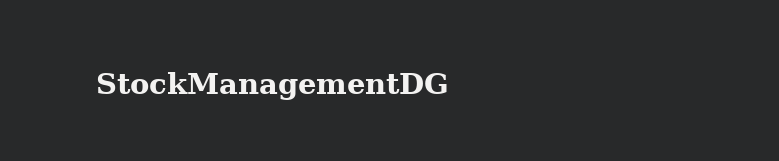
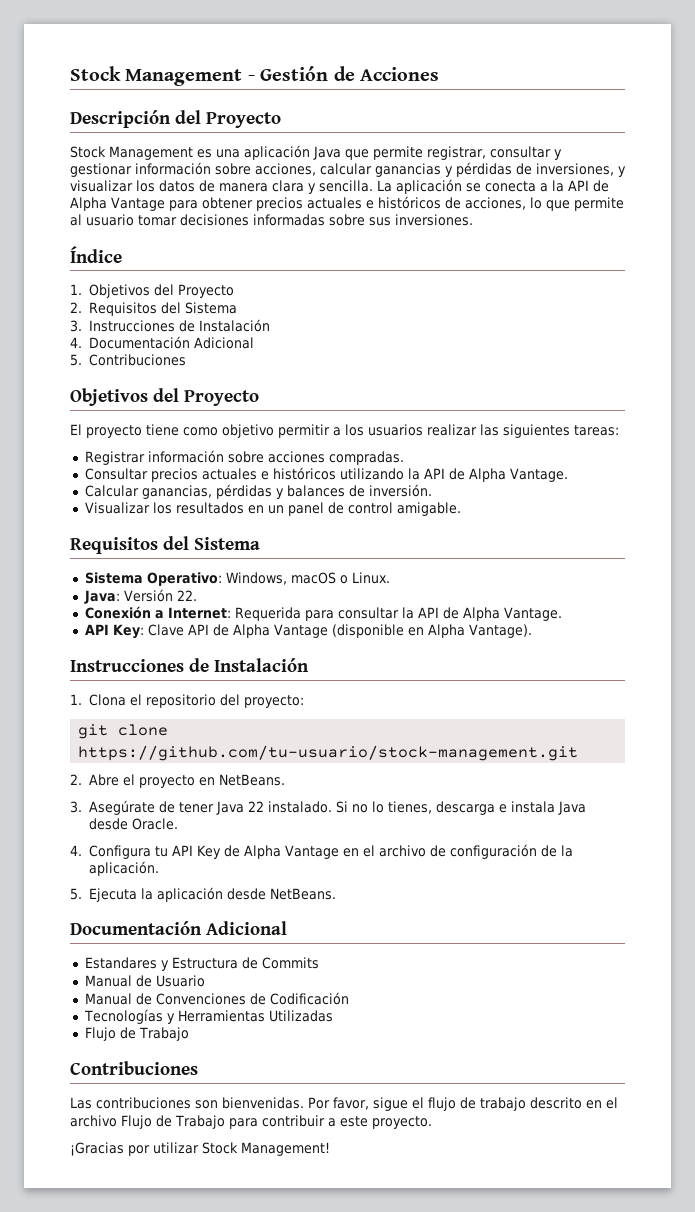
- StockManagementDG
+ Stock Management - Gestión de Acciones
+ Descripción del Proyecto
+ Stock Management es una aplicación Java que permite registrar, consultar y gestionar información sobre acciones, calcular ganancias y pérdidas de inversiones, y visualizar los datos de manera clara y sencilla. La aplicación se conecta a la API de Alpha Vantage para obtener precios actuales e históricos de acciones, lo que permite al usuario tomar decisiones informadas sobre sus inversiones.
+ Índice
+ 1. Objetivos del Proyecto
+ 2. Requisitos del Sistema
+ 3. Instrucciones de Instalación
+ 4. Documentación Adicional
+ 5. Contribuciones
+ Objetivos del Proyecto
+ El proyecto tiene como objetivo permitir a los usuarios realizar las siguientes tareas:
+ Registrar información sobre acciones compradas.
+ Consultar precios actuales e históricos utilizando la API de Alpha Vantage.
+ Calcular ganancias, pérdidas y balances de inversión.
+ Visualizar los resultados en un panel de control amigable.
+ Requisitos del Sistema
+ Sistema Operativo: Windows, macOS o Linux.
+ Java: Versión 22.
+ Conexión a Internet: Requerida para consultar la API de Alpha Vantage.
+ API Key: Clave API de Alpha Vantage (disponible en Alpha Vantage).
+ Instrucciones de Instalación
+ 1. Clona el repositorio del proyecto:
+ git clone https://github.com/tu-usuario/stock-management.git
+ 2. Abre el proyecto en NetBeans.
+ 3. Asegúrate de tener Java 22 instalado. Si no lo tienes, descarga e instala Java desde Oracle.
+ 4. Configura tu API Key de Alpha Vantage en el archivo de configuración de la aplicación.
+ 5. Ejecuta la aplicación desde NetBeans.
+ Documentación Adicional
+ Estandares y Estructura de Commits
+ Manual de Usuario
+ Manual de Convenciones de Codificación
+ Tecnologías y Herramientas Utilizadas
+ Flujo de Trabajo
+ Contribuciones
+ Las contribuciones son bienvenidas. Por favor, sigue el flujo de trabajo descrito en el archivo Flujo de Trabajo para contribuir a este proyecto.
+ ¡Gracias por utilizar Stock Management!

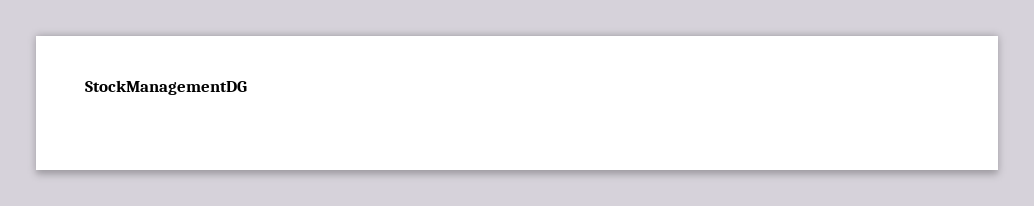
- Stock Management - Gestión de Acciones
- Descripción del Proyecto
- Stock Management es una aplicación Java que permite registrar, consultar y gestionar información sobre acciones, calcular ganancias y pérdidas de inversiones, y visualizar los datos de manera clara y sencilla. La aplicación se conecta a la API de Alpha Vantage para obtener precios actuales e históricos de acciones, lo que permite al usuario tomar decisiones informadas sobre sus inversiones.
- Índice
- 1. Objetivos del Proyecto
- 2. Requisitos del Sistema
- 3. Instrucciones de Instalación
- 4. Documentación Adicional
- 5. Contribuciones
- Objetivos del Proyecto
- El proyecto tiene como objetivo permitir a los usuarios realizar las siguientes tareas:
- Registrar información sobre acciones compradas.
- Consultar precios actuales e históricos utilizando la API de Alpha Vantage.
- Calcular ganancias, pérdidas y balances de inversión.
- Visualizar los resultados en un panel de control amigable.
- Requisitos del Sistema
- Sistema Operativo: Windows, macOS o Linux.
- Java: Versión 22.
- Conexión a Internet: Requerida para consultar la API de Alpha Vantage.
- API Key: Clave API de Alpha Vantage (disponible en Alpha Vantage).
- Instrucciones de Instalación
- 1. Clona el repositorio del proyecto:
- git clone https://github.com/tu-usuario/stock-management.git
- 2. Abre el proyecto en NetBeans.
- 3. Asegúrate de tener Java 22 instalado. Si no lo tienes, descarga e instala Java desde Oracle.
- 4. Configura tu API Key de Alpha Vantage en el archivo de configuración de la aplicación.
- 5. Ejecuta la aplicación desde NetBeans.
- Documentación Adicional
- Estandares y Estructura de Commits
- Manual de Usuario
- Manual de Convenciones de Codificación
- Tecnologías y Herramientas Utilizadas
- Flujo de Trabajo
- Contribuciones
- Las contribuciones son bienvenidas. Por favor, sigue el flujo de trabajo descrito en el archivo Flujo de Trabajo para contribuir a este proyecto.
- ¡Gracias por utilizar Stock Management!
+ StockManagementDG

